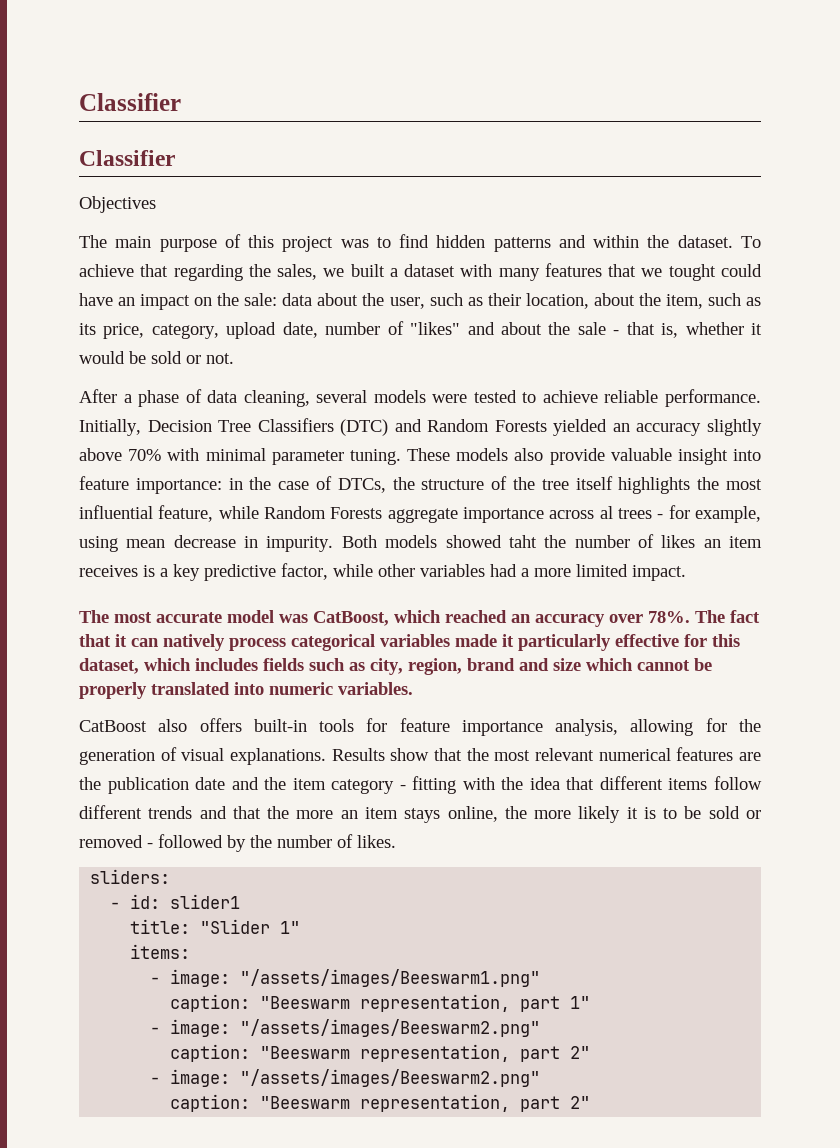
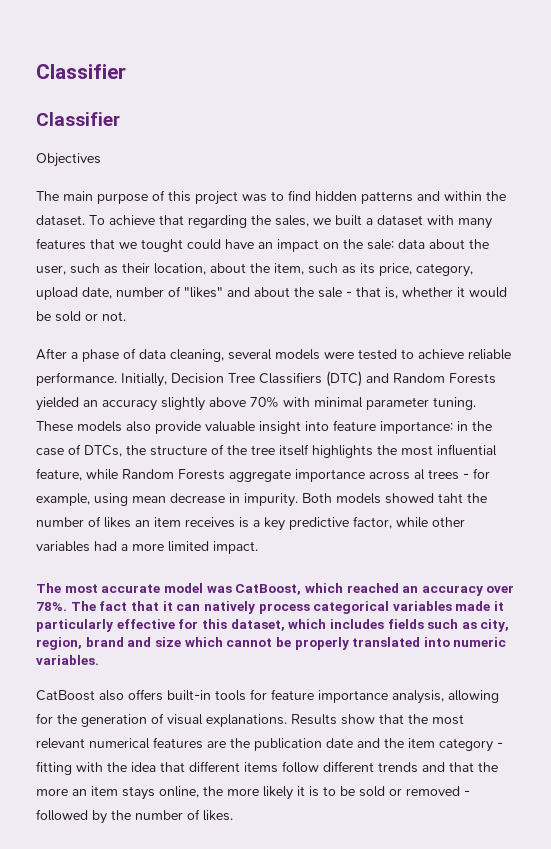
- sliders:
- - id: slider1
- title: "Slider 1"
- items:
- - image: "/assets/images/Beeswarm1.png"
- caption: "Beeswarm representation, part 1"
- - image: "/assets/images/Beeswarm2.png"
- caption: "Beeswarm representation, part 2"
- - image: "/assets/images/Beeswarm2.png"
- caption: "Beeswarm representation, part 2"

